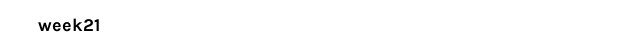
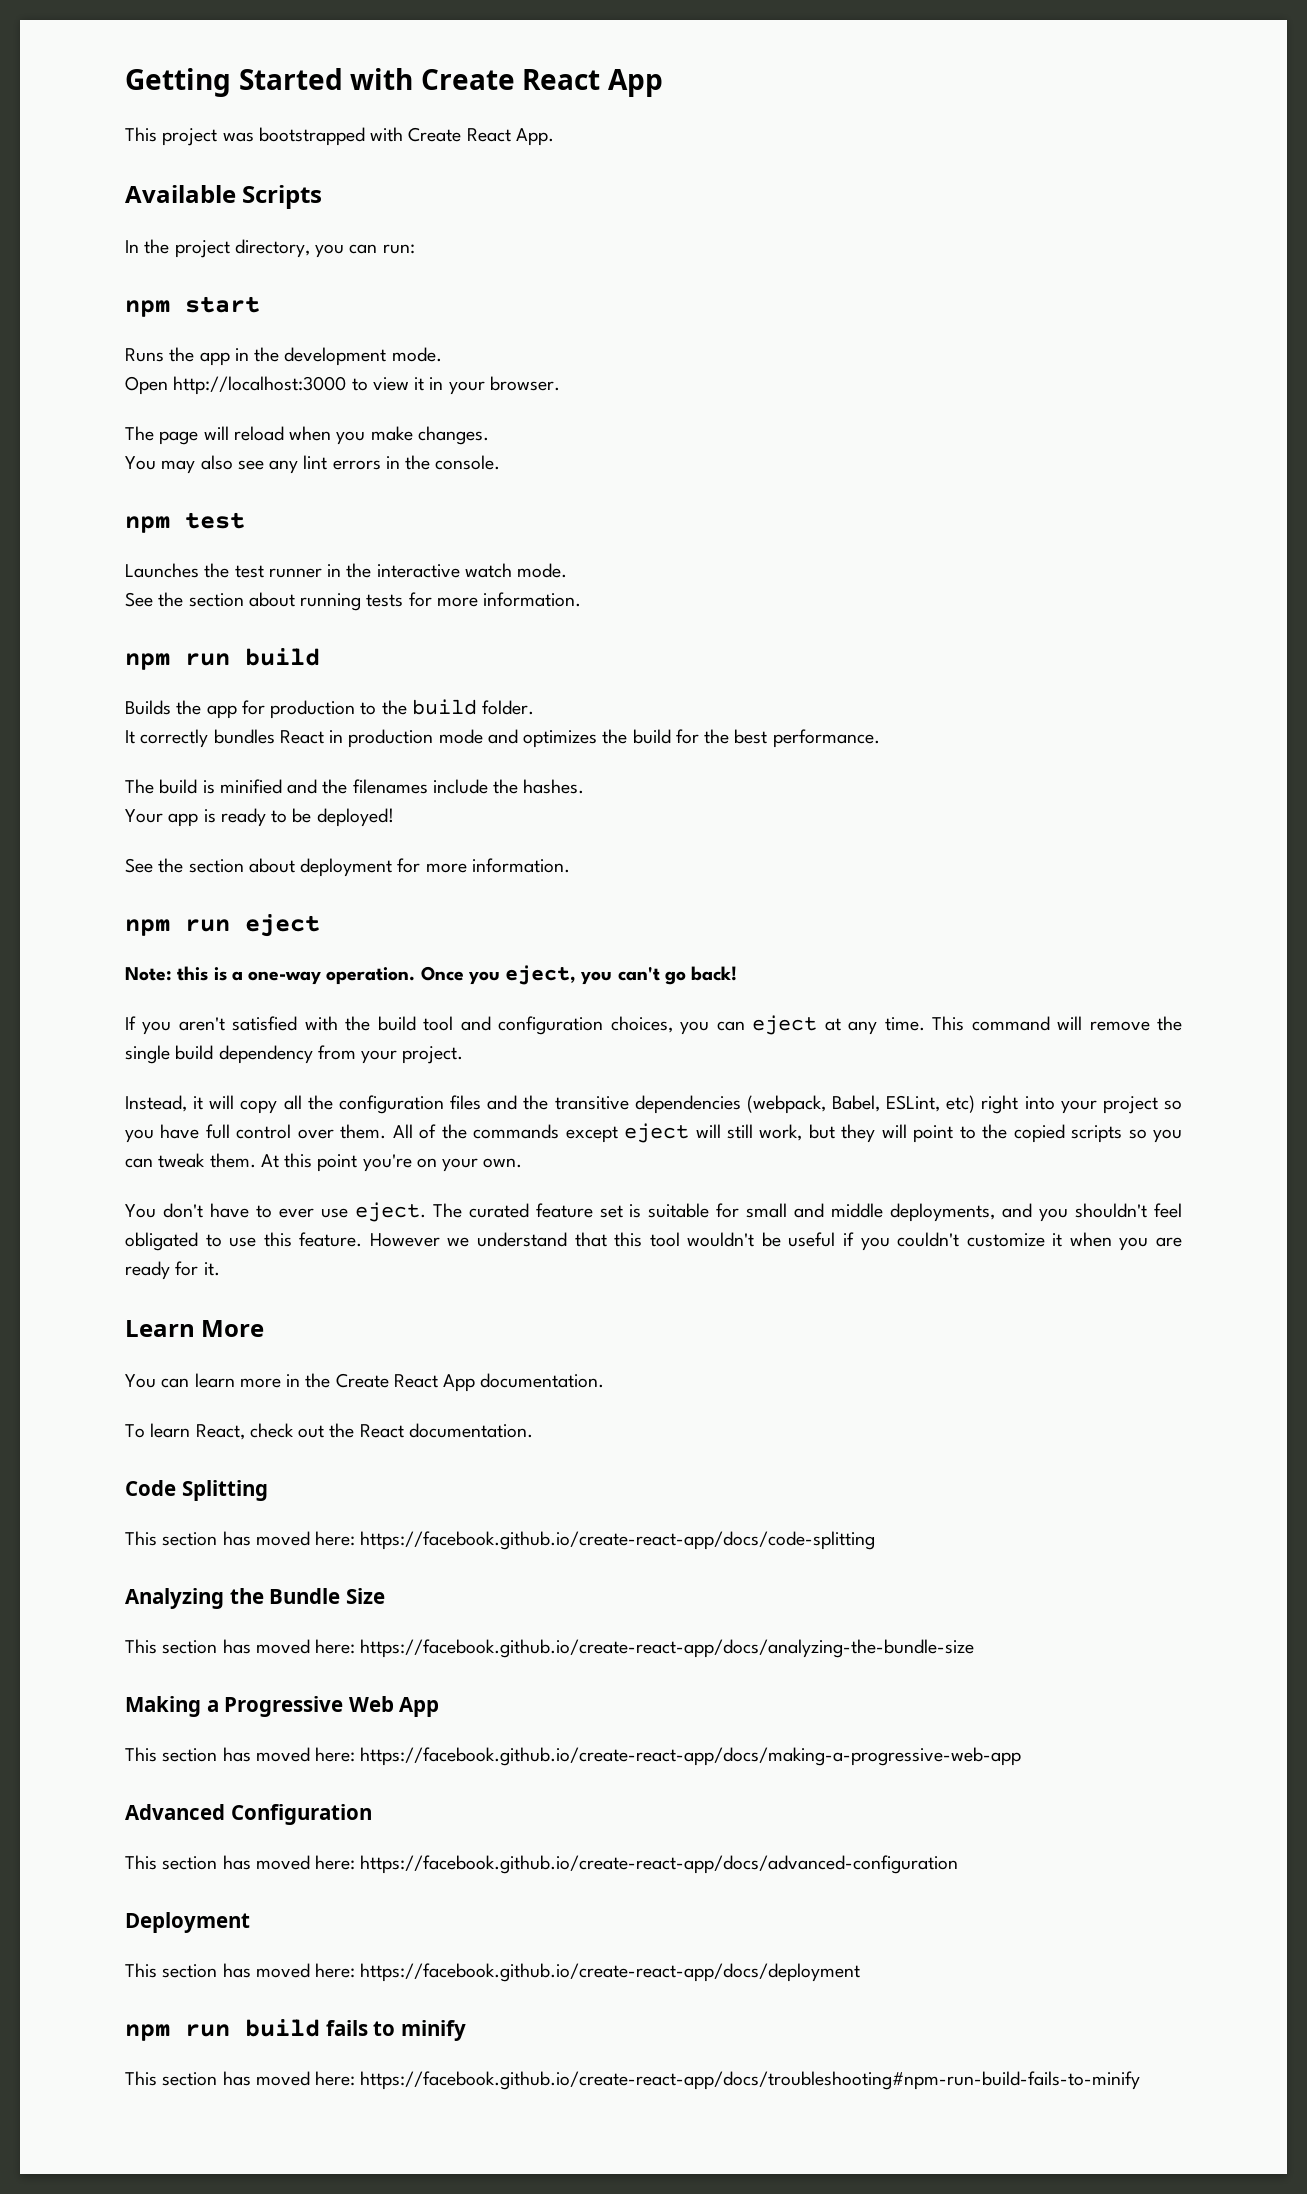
- week21
+ Getting Started with Create React App
+ This project was bootstrapped with Create React App.
+ Available Scripts
+ In the project directory, you can run:
+ npm start
+ Runs the app in the development mode.
+ Open http://localhost:3000 to view it in your browser.
+ The page will reload when you make changes.
+ You may also see any lint errors in the console.
+ npm test
+ Launches the test runner in the interactive watch mode.
+ See the section about running tests for more information.
+ npm run build
+ Builds the app for production to the build folder.
+ It correctly bundles React in production mode and optimizes the build for the best performance.
+ The build is minified and the filenames include the hashes.
+ Your app is ready to be deployed!
+ See the section about deployment for more information.
+ npm run eject
+ Note: this is a one-way operation. Once you eject, you can't go back!
+ If you aren't satisfied with the build tool and configuration choices, you can eject at any time. This command will remove the single build dependency from your project.
+ Instead, it will copy all the configuration files and the transitive dependencies (webpack, Babel, ESLint, etc) right into your project so you have full control over them. All of the commands except eject will still work, but they will point to the copied scripts so you can tweak them. At this point you're on your own.
+ You don't have to ever use eject. The curated feature set is suitable for small and middle deployments, and you shouldn't feel obligated to use this feature. However we understand that this tool wouldn't be useful if you couldn't customize it when you are ready for it.
+ Learn More
+ You can learn more in the Create React App documentation.
+ To learn React, check out the React documentation.
+ Code Splitting
+ This section has moved here: https://facebook.github.io/create-react-app/docs/code-splitting
+ Analyzing the Bundle Size
+ This section has moved here: https://facebook.github.io/create-react-app/docs/analyzing-the-bundle-size
+ Making a Progressive Web App
+ This section has moved here: https://facebook.github.io/create-react-app/docs/making-a-progressive-web-app
+ Advanced Configuration
+ This section has moved here: https://facebook.github.io/create-react-app/docs/advanced-configuration
+ Deployment
+ This section has moved here: https://facebook.github.io/create-react-app/docs/deployment
+ npm run build fails to minify
+ This section has moved here: https://facebook.github.io/create-react-app/docs/troubleshooting#npm-run-build-fails-to-minify

